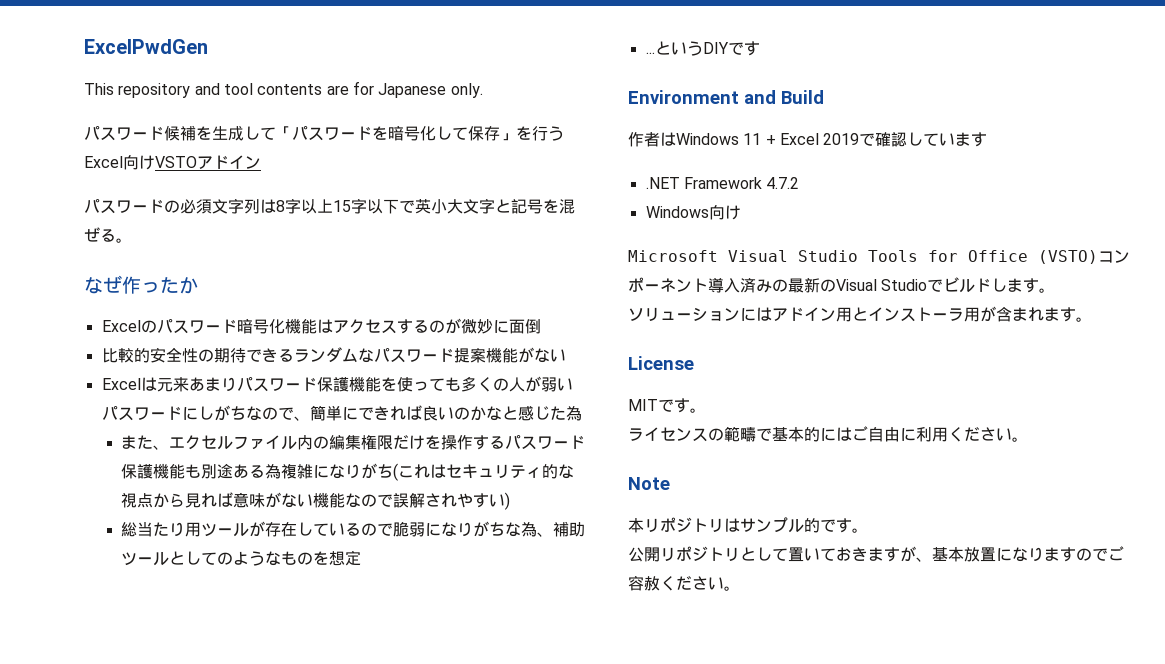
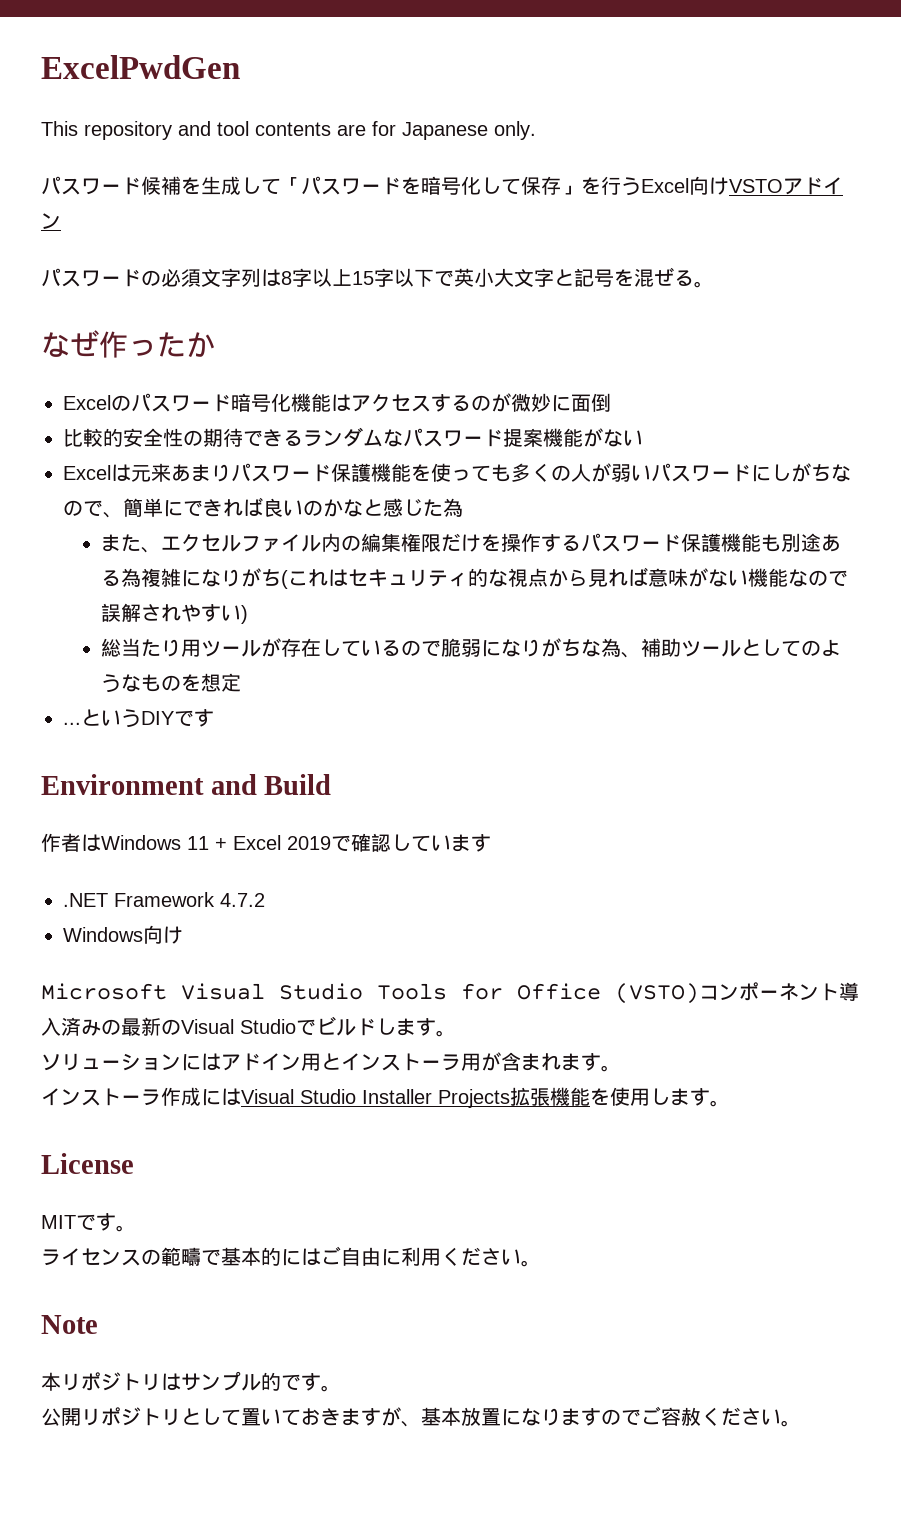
+ インストーラ作成にはVisual Studio Installer Projects拡張機能を使用します。

